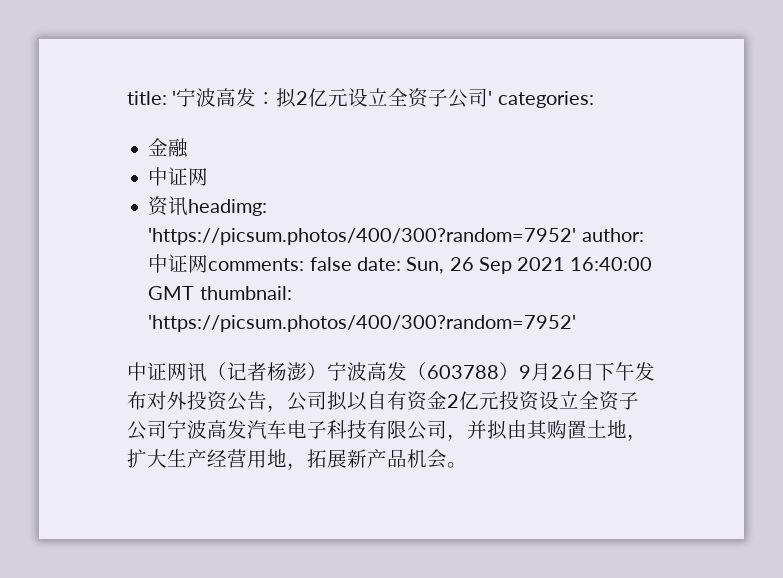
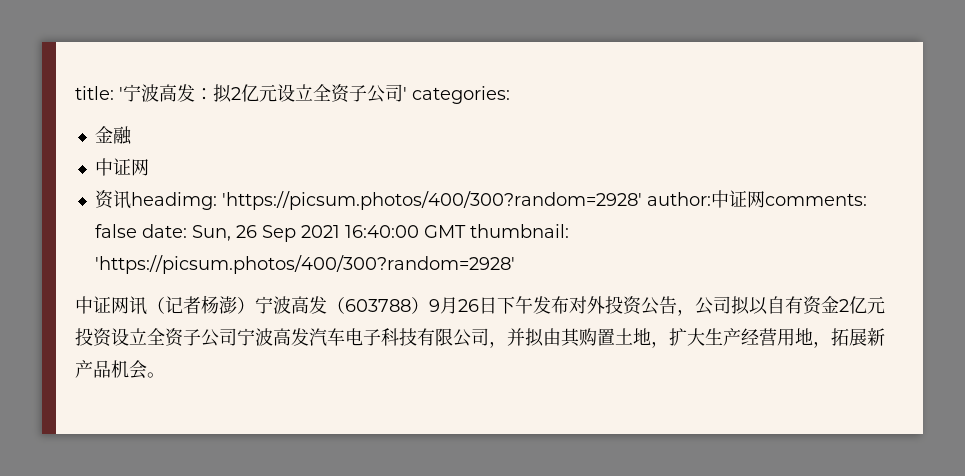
- 资讯headimg: 'https://picsum.photos/400/300?random=7952' author:中证网comments: false date: Sun, 26 Sep 2021 16:40:00 GMT thumbnail: 'https://picsum.photos/400/300?random=7952'
+ 资讯headimg: 'https://picsum.photos/400/300?random=2928' author:中证网comments: false date: Sun, 26 Sep 2021 16:40:00 GMT thumbnail: 'https://picsum.photos/400/300?random=2928'

